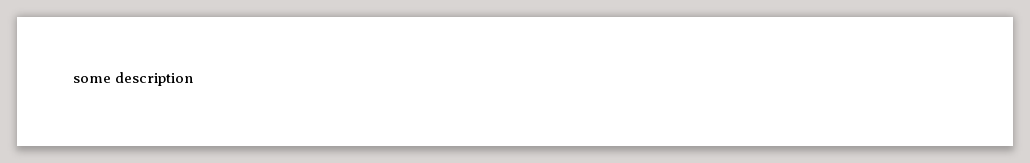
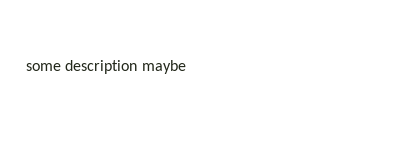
- some description
+ some description maybe

